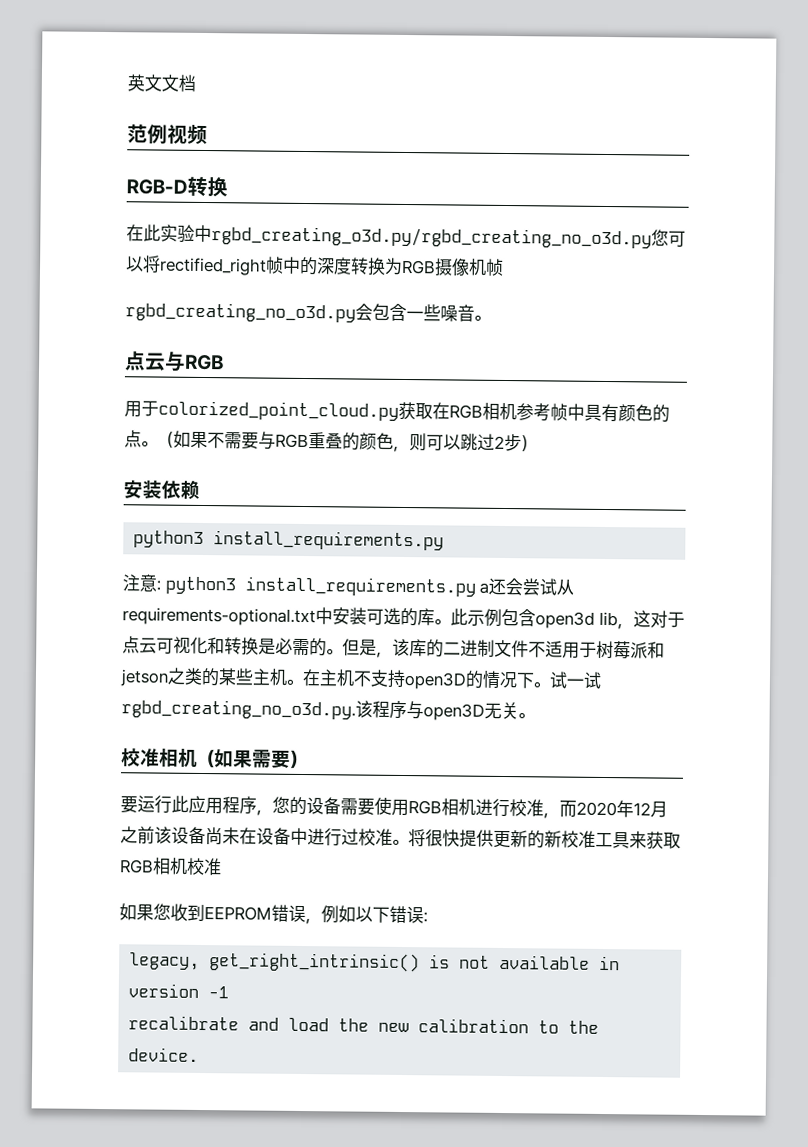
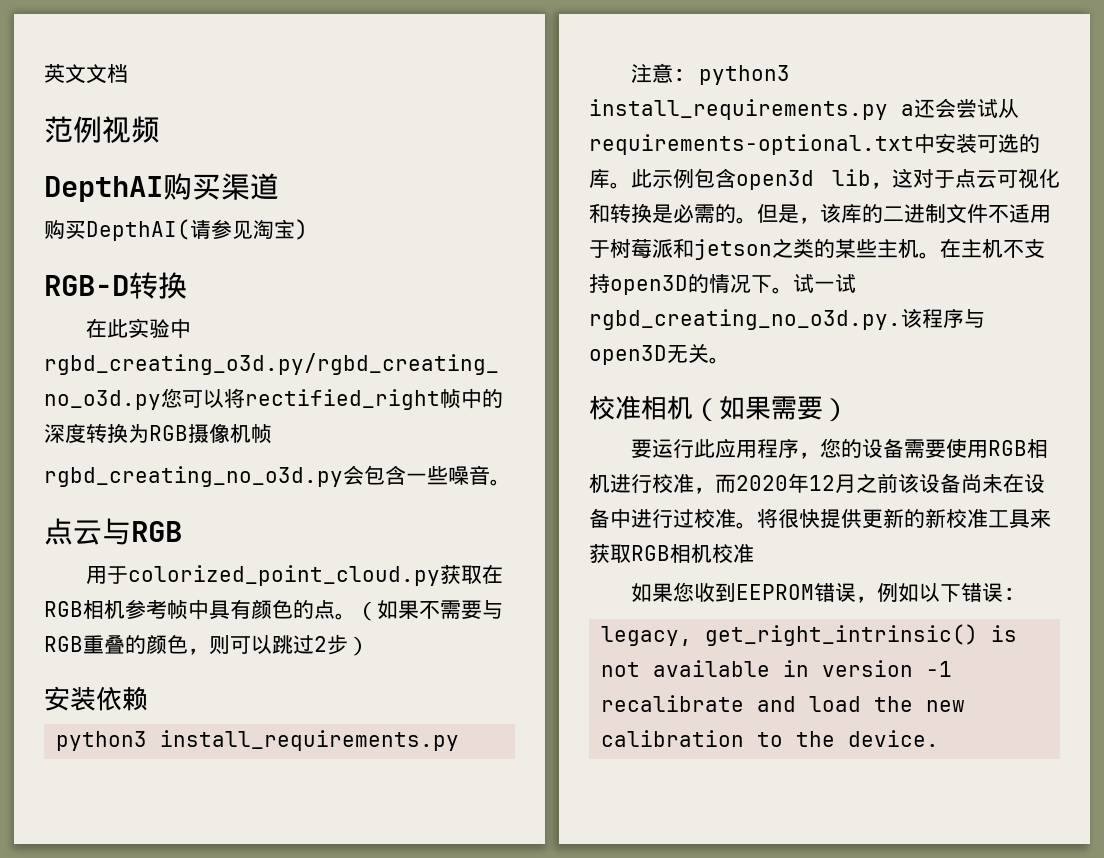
+ DepthAI购买渠道
+ 购买DepthAI(请参见淘宝)

